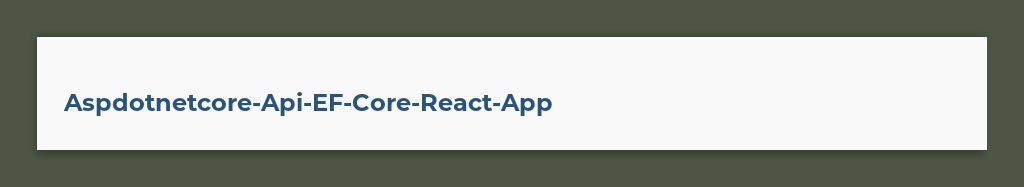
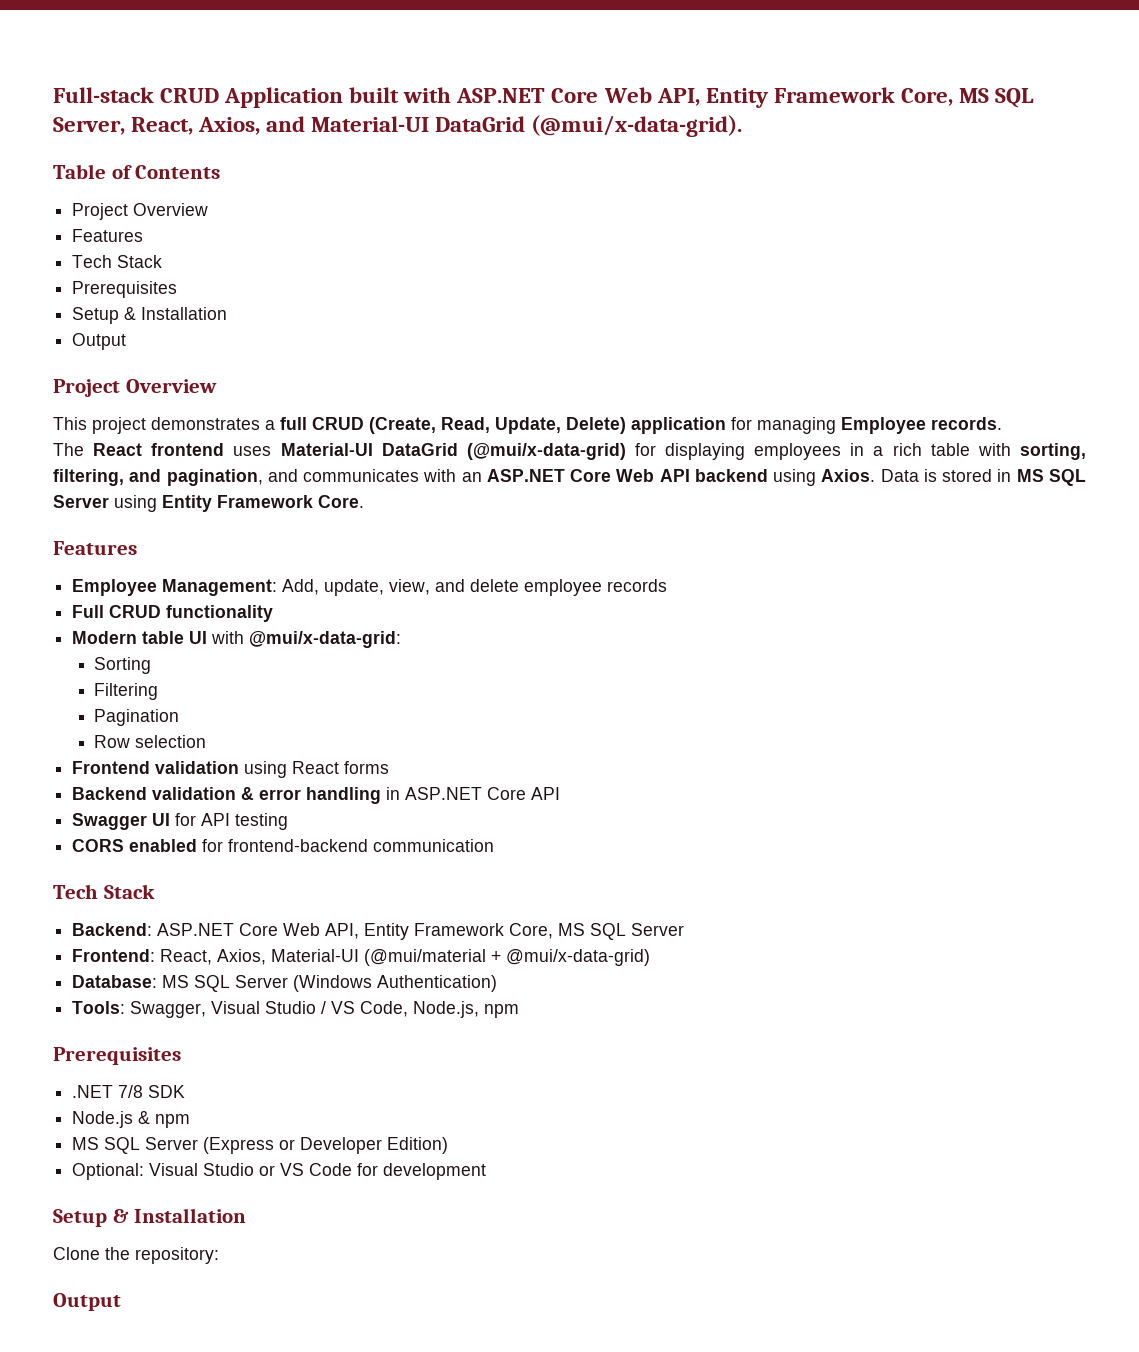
- Aspdotnetcore-Api-EF-Core-React-App
+ Full-stack CRUD Application built with ASP.NET Core Web API, Entity Framework Core, MS SQL Server, React, Axios, and Material-UI DataGrid (@mui/x-data-grid).
+ Table of Contents
+ Project Overview
+ Features
+ Tech Stack
+ Prerequisites
+ Setup & Installation
+ Output
+ Project Overview
+ This project demonstrates a full CRUD (Create, Read, Update, Delete) application for managing Employee records.
+ The React frontend uses Material-UI DataGrid (@mui/x-data-grid) for displaying employees in a rich table with sorting, filtering, and pagination, and communicates with an ASP.NET Core Web API backend using Axios. Data is stored in MS SQL Server using Entity Framework Core.
+ Features
+ Employee Management: Add, update, view, and delete employee records
+ Full CRUD functionality
+ Modern table UI with @mui/x-data-grid:
+ Sorting
+ Filtering
+ Pagination
+ Row selection
+ Frontend validation using React forms
+ Backend validation & error handling in ASP.NET Core API
+ Swagger UI for API testing
+ CORS enabled for frontend-backend communication
+ Tech Stack
+ Backend: ASP.NET Core Web API, Entity Framework Core, MS SQL Server
+ Frontend: React, Axios, Material-UI (@mui/material + @mui/x-data-grid)
+ Database: MS SQL Server (Windows Authentication)
+ Tools: Swagger, Visual Studio / VS Code, Node.js, npm
+ Prerequisites
+ .NET 7/8 SDK
+ Node.js & npm
+ MS SQL Server (Express or Developer Edition)
+ Optional: Visual Studio or VS Code for development
+ Setup & Installation
+ Clone the repository:
+ Output

